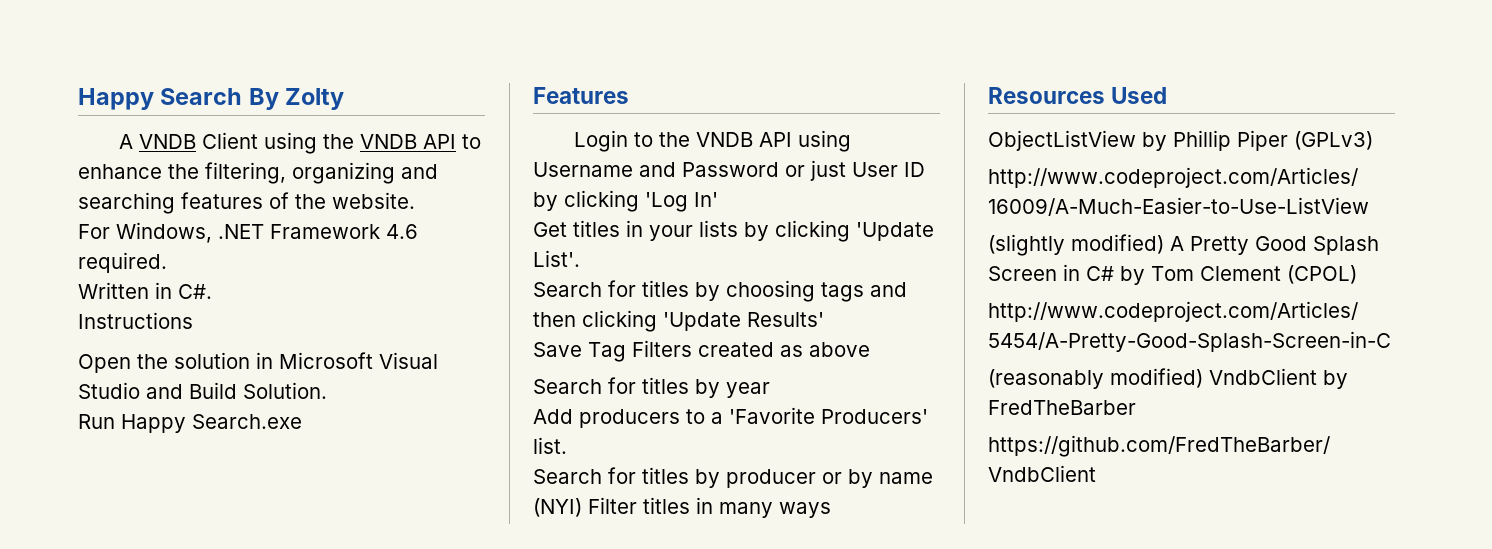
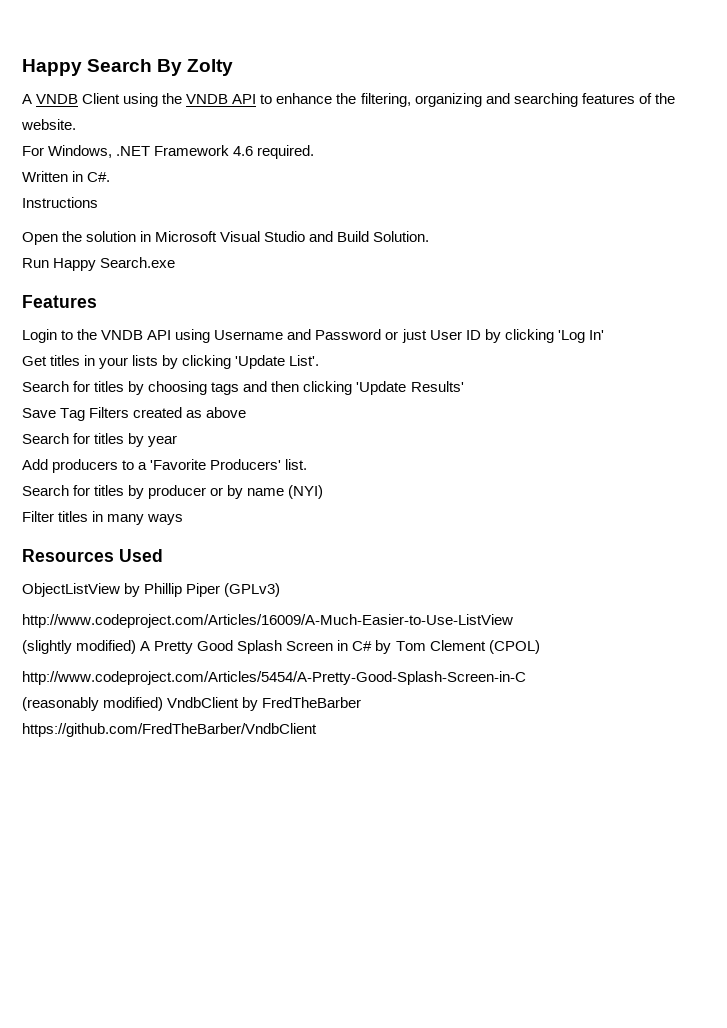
- Search for titles by producer or by name (NYI) Filter titles in many ways
+ Search for titles by producer or by name (NYI)
+ Filter titles in many ways

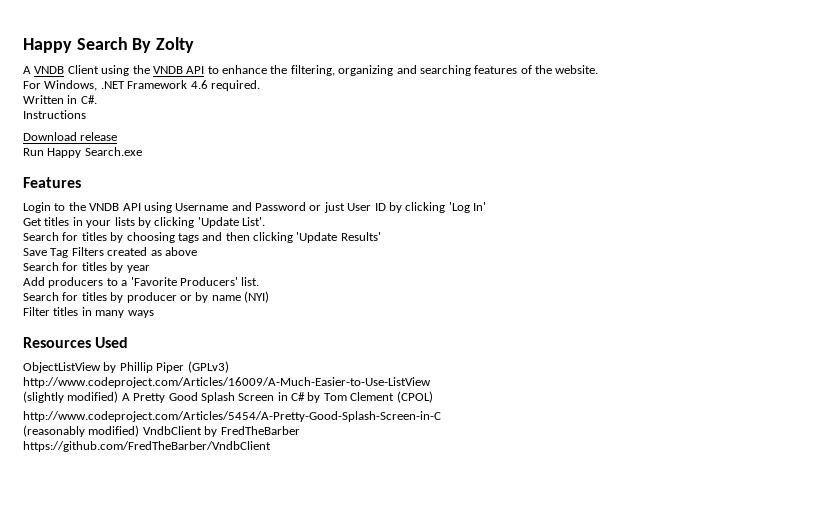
- Open the solution in Microsoft Visual Studio and Build Solution.
+ Download release

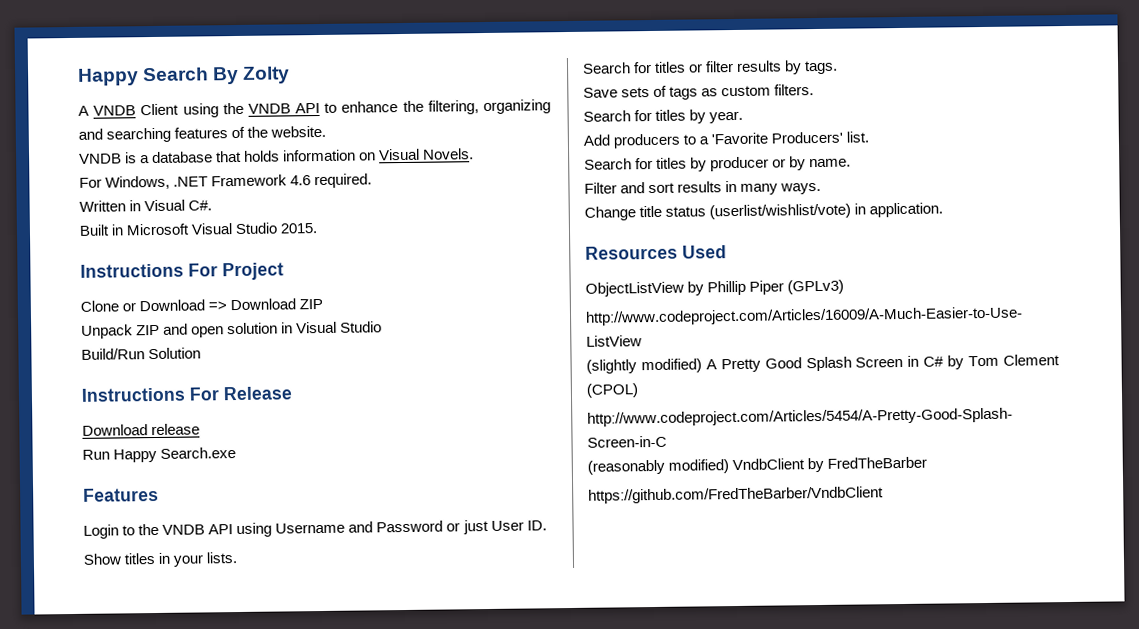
+ VNDB is a database that holds information on Visual Novels.
- Written in C#.
+ Written in Visual C#.
- Instructions
+ Built in Microsoft Visual Studio 2015.
+ Instructions For Project
+ Clone or Download => Download ZIP
+ Unpack ZIP and open solution in Visual Studio
+ Build/Run Solution
+ Instructions For Release
- Login to the VNDB API using Username and Password or just User ID by clicking 'Log In'
- Get titles in your lists by clicking 'Update List'.
- Search for titles by choosing tags and then clicking 'Update Results'
- Save Tag Filters created as above
- Search for titles by year
+ Login to the VNDB API using Username and Password or just User ID.
+ Show titles in your lists.
+ Search for titles or filter results by tags.
+ Save sets of tags as custom filters.
+ Search for titles by year.
- Search for titles by producer or by name (NYI)
+ Search for titles by producer or by name.
- Filter titles in many ways
+ Filter and sort results in many ways.
+ Change title status (userlist/wishlist/vote) in application.

